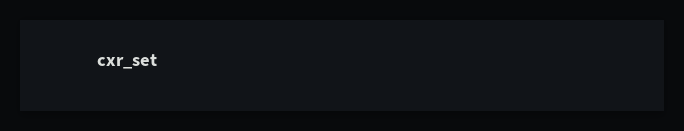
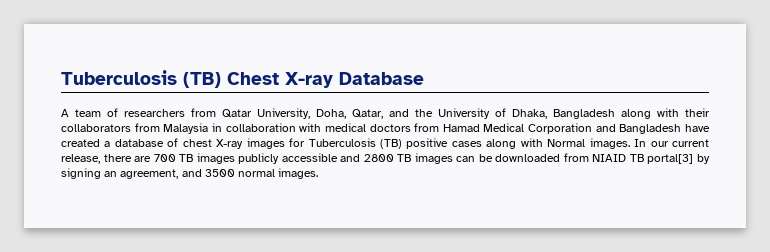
- cxr_set
+ Tuberculosis (TB) Chest X-ray Database
+ A team of researchers from Qatar University, Doha, Qatar, and the University of Dhaka, Bangladesh along with their collaborators from Malaysia in collaboration with medical doctors from Hamad Medical Corporation and Bangladesh have created a database of chest X-ray images for Tuberculosis (TB) positive cases along with Normal images. In our current release, there are 700 TB images publicly accessible and 2800 TB images can be downloaded from NIAID TB portal[3] by signing an agreement, and 3500 normal images.

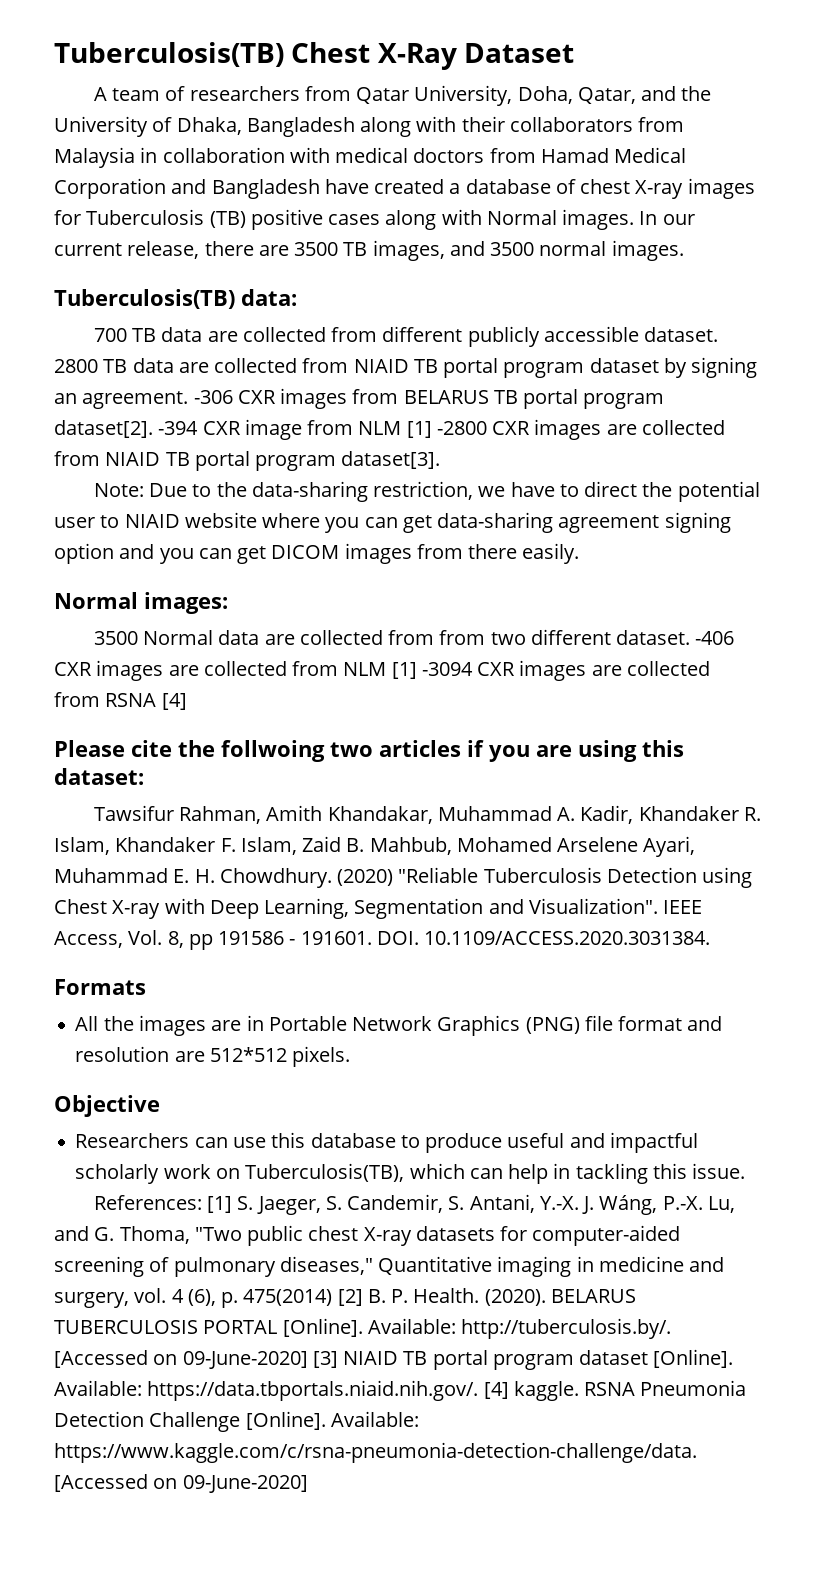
- Tuberculosis (TB) Chest X-ray Database
+ Tuberculosis(TB) Chest X-Ray Dataset
- In our current release, there are 700 TB images publicly accessible and 2800 TB images can be downloaded from NIAID TB portal[3] by signing an agreement, and 3500 normal images.
+ In our current release, there are 3500 TB images, and 3500 normal images.
+ Tuberculosis(TB) data:
+ 700 TB data are collected from different publicly accessible dataset. 2800 TB data are collected from NIAID TB portal program dataset by signing an agreement. -306 CXR images from BELARUS TB portal program dataset[2]. -394 CXR image from NLM [1] -2800 CXR images are collected from NIAID TB portal program dataset[3].
+ Note: Due to the data-sharing restriction, we have to direct the potential user to NIAID website where you can get data-sharing agreement signing option and you can get DICOM images from there easily.
+ Normal images:
+ 3500 Normal data are collected from from two different dataset. -406 CXR images are collected from NLM [1] -3094 CXR images are collected from RSNA [4]
+ Please cite the follwoing two articles if you are using this dataset:
+ Tawsifur Rahman, Amith Khandakar, Muhammad A. Kadir, Khandaker R. Islam, Khandaker F. Islam, Zaid B. Mahbub, Mohamed Arselene Ayari, Muhammad E. H. Chowdhury. (2020) "Reliable Tuberculosis Detection using Chest X-ray with Deep Learning, Segmentation and Visualization". IEEE Access, Vol. 8, pp 191586 - 191601. DOI. 10.1109/ACCESS.2020.3031384.
+ Formats
+ All the images are in Portable Network Graphics (PNG) file format and resolution are 512*512 pixels.
+ Objective
+ Researchers can use this database to produce useful and impactful scholarly work on Tuberculosis(TB), which can help in tackling this issue.
+ References: [1] S. Jaeger, S. Candemir, S. Antani, Y.-X. J. Wáng, P.-X. Lu, and G. Thoma, "Two public chest X-ray datasets for computer-aided screening of pulmonary diseases," Quantitative imaging in medicine and surgery, vol. 4 (6), p. 475(2014) [2] B. P. Health. (2020). BELARUS TUBERCULOSIS PORTAL [Online]. Available: http://tuberculosis.by/. [Accessed on 09-June-2020] [3] NIAID TB portal program dataset [Online]. Available: https://data.tbportals.niaid.nih.gov/. [4] kaggle. RSNA Pneumonia Detection Challenge [Online]. Available: https://www.kaggle.com/c/rsna-pneumonia-detection-challenge/data. [Accessed on 09-June-2020]

